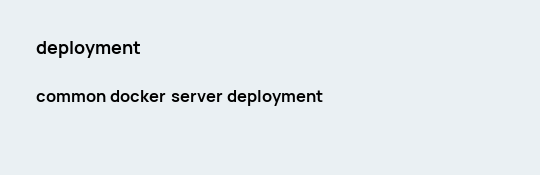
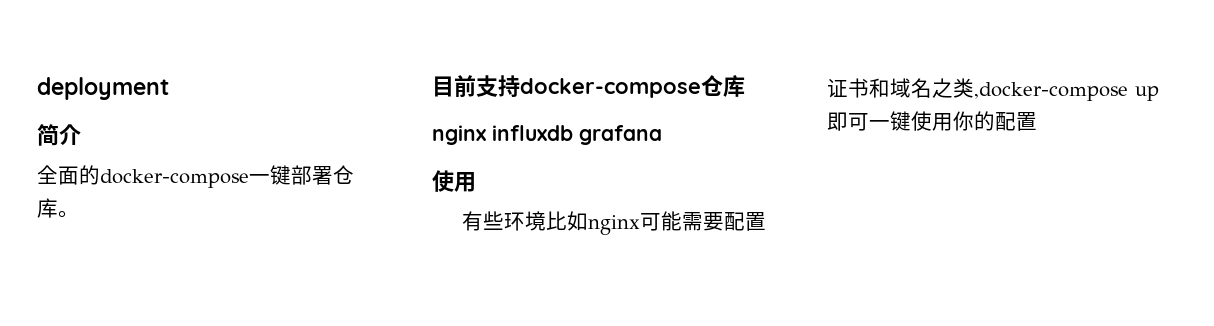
- common docker server deployment
+ 简介
+ 全面的docker-compose一键部署仓库。
+ 目前支持docker-compose仓库
+ nginx influxdb grafana
+ 使用
+ 有些环境比如nginx可能需要配置证书和域名之类,docker-compose up即可一键使用你的配置

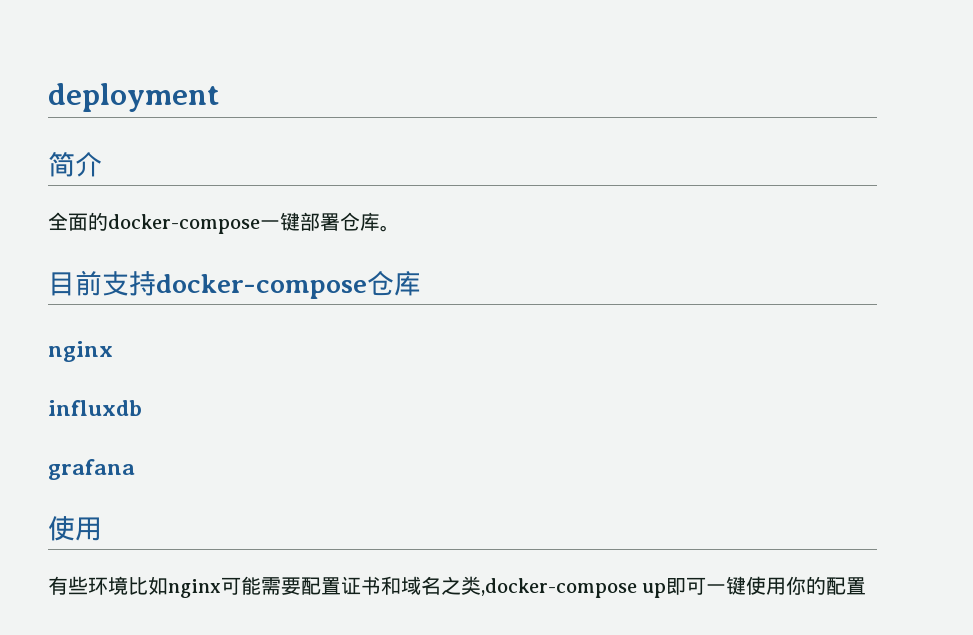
  目前支持docker-compose仓库
- nginx influxdb grafana
+ nginx
+ influxdb
+ grafana

